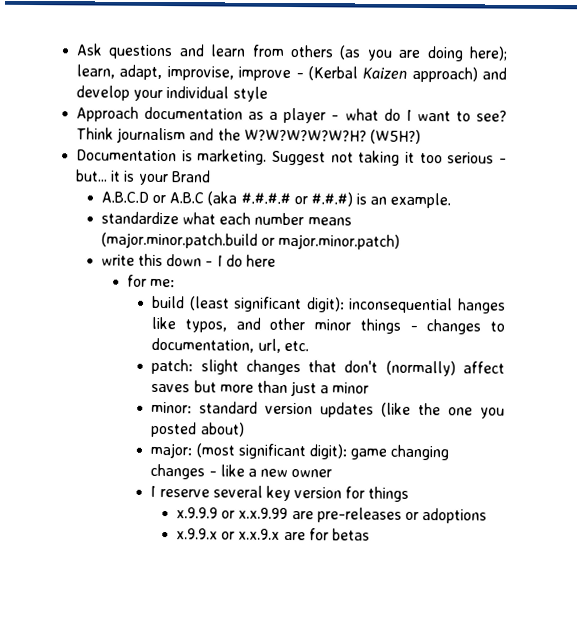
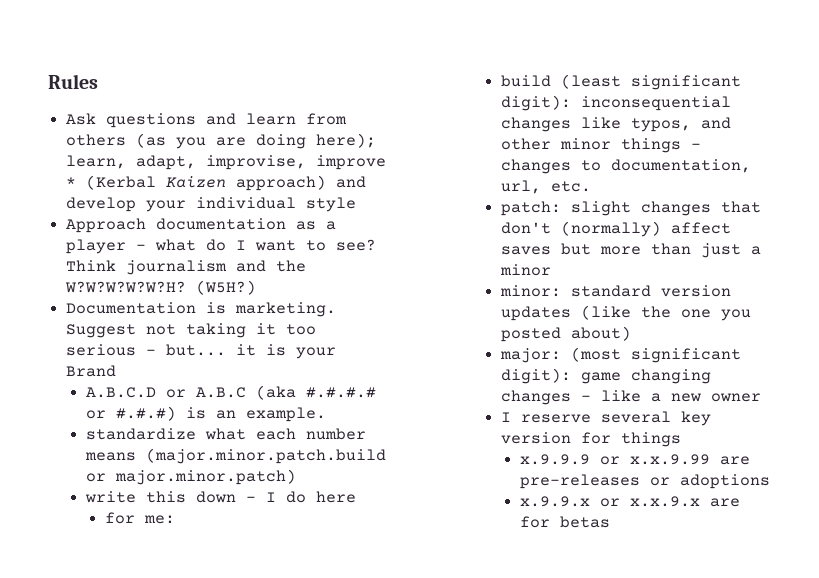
+ Rules
- Ask questions and learn from others (as you are doing here); learn, adapt, improvise, improve - (Kerbal Kaizen approach) and develop your individual style
+ Ask questions and learn from others (as you are doing here); learn, adapt, improvise, improve * (Kerbal Kaizen approach) and develop your individual style
- build (least significant digit): inconsequential hanges like typos, and other minor things - changes to documentation, url, etc.
+ build (least significant digit): inconsequential changes like typos, and other minor things - changes to documentation, url, etc.

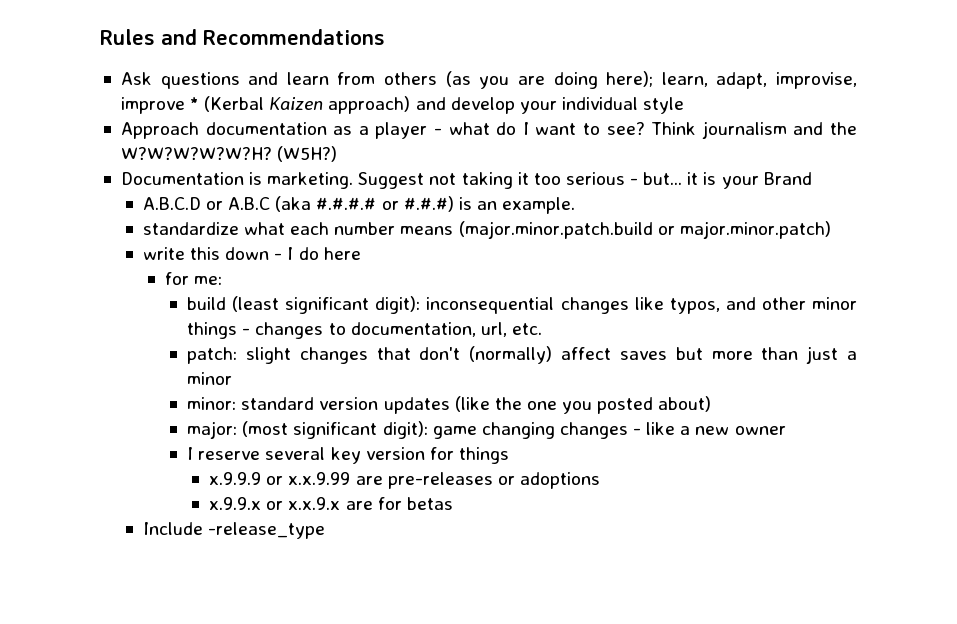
- Rules
+ Rules and Recommendations
+ Include -release_type

